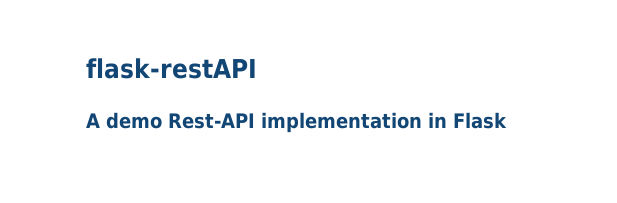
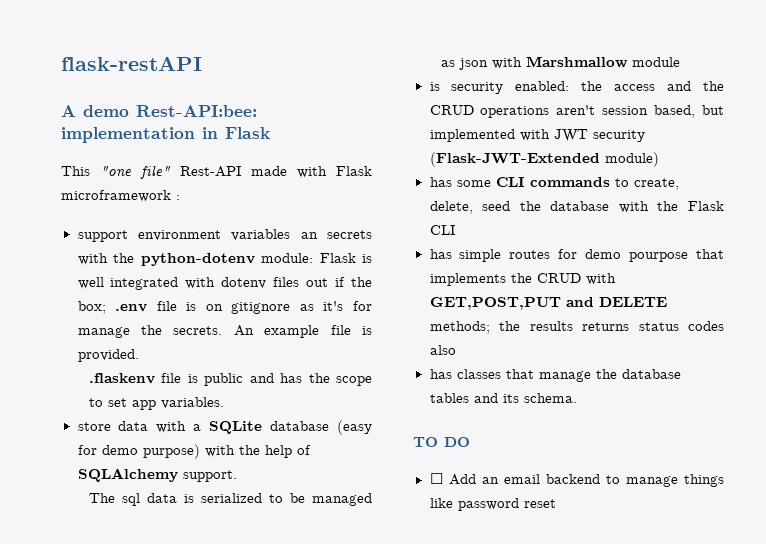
- A demo Rest-API implementation in Flask
+ A demo Rest-API:bee: implementation in Flask
+ This "one file" Rest-API made with Flask microframework :
+ support environment variables an secrets with the python-dotenv module: Flask is well integrated with dotenv files out if the box; .env file is on gitignore as it's for manage the secrets. An example file is provided.
+ .flaskenv file is public and has the scope to set app variables.
+ store data with a SQLite database (easy for demo purpose) with the help of SQLAlchemy support.
+ The sql data is serialized to be managed as json with Marshmallow module
+ is security enabled: the access and the CRUD operations aren't session based, but implemented with JWT security (Flask-JWT-Extended module)
+ has some CLI commands to create, delete, seed the database with the Flask CLI
+ has simple routes for demo pourpose that implements the CRUD with GET,POST,PUT and DELETE methods; the results returns status codes also
+ has classes that manage the database tables and its schema.
+ TO DO
+ ☐ Add an email backend to manage things like password reset

